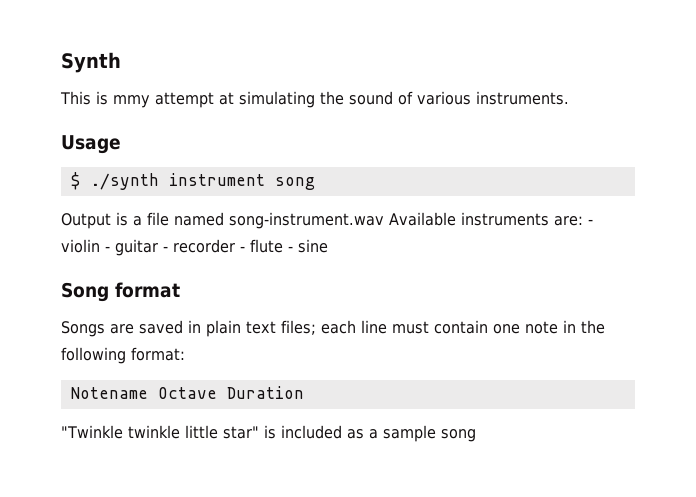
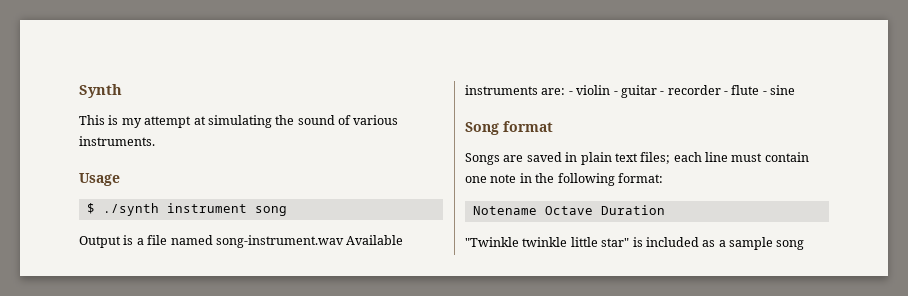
- This is mmy attempt at simulating the sound of various instruments.
+ This is my attempt at simulating the sound of various instruments.

